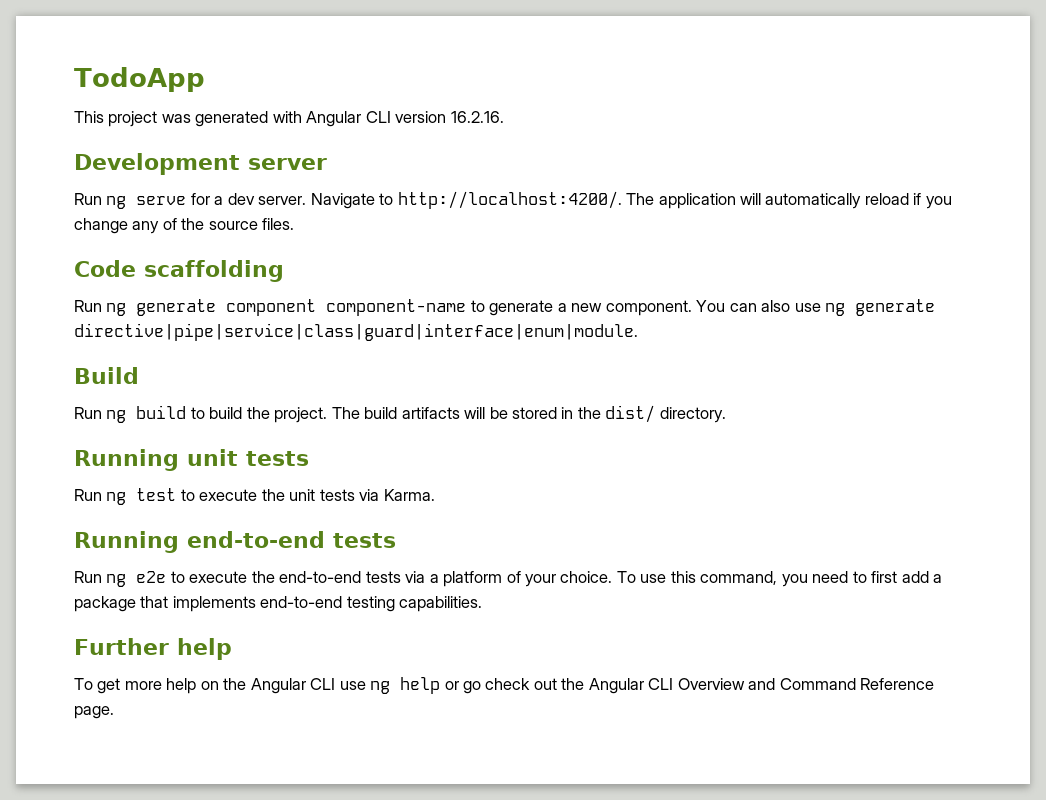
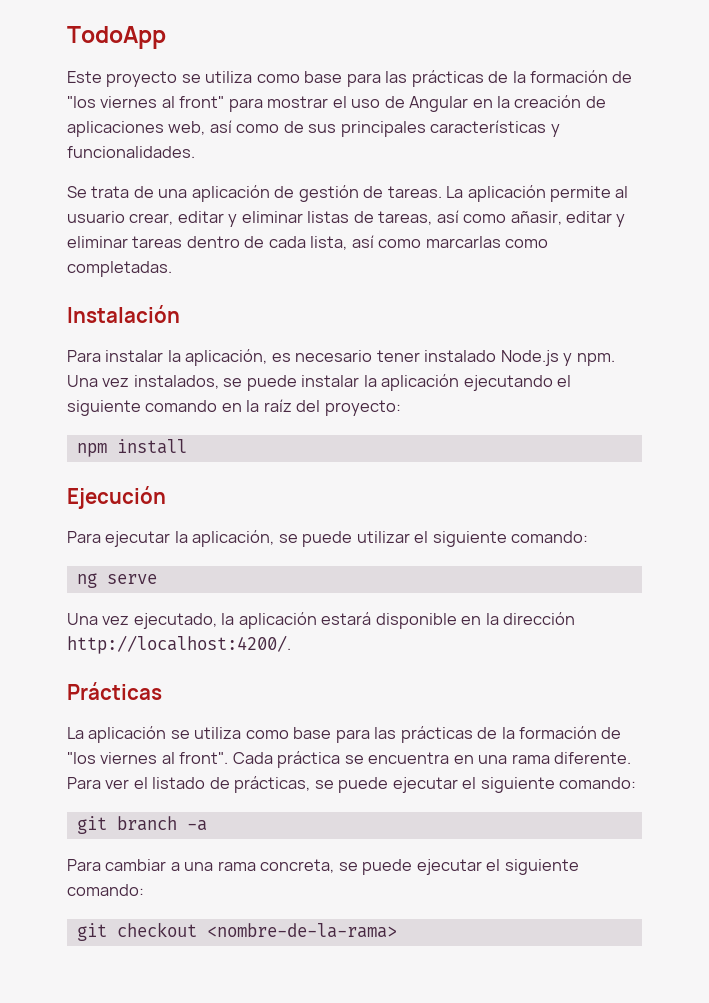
- This project was generated with Angular CLI version 16.2.16.
- Development server
- Run ng serve for a dev server. Navigate to http://localhost:4200/. The application will automatically reload if you change any of the source files.
- Code scaffolding
- Run ng generate component component-name to generate a new component. You can also use ng generate directive|pipe|service|class|guard|interface|enum|module.
- Build
- Run ng build to build the project. The build artifacts will be stored in the dist/ directory.
- Running unit tests
- Run ng test to execute the unit tests via Karma.
- Running end-to-end tests
- Run ng e2e to execute the end-to-end tests via a platform of your choice. To use this command, you need to first add a package that implements end-to-end testing capabilities.
- Further help
- To get more help on the Angular CLI use ng help or go check out the Angular CLI Overview and Command Reference page.
+ Este proyecto se utiliza como base para las prácticas de la formación de "los viernes al front" para mostrar el uso de Angular en la creación de aplicaciones web, así como de sus principales características y funcionalidades.
+ Se trata de una aplicación de gestión de tareas. La aplicación permite al usuario crear, editar y eliminar listas de tareas, así como añasir, editar y eliminar tareas dentro de cada lista, así como marcarlas como completadas.
+ Instalación
+ Para instalar la aplicación, es necesario tener instalado Node.js y npm. Una vez instalados, se puede instalar la aplicación ejecutando el siguiente comando en la raíz del proyecto:
+ npm install
+ Ejecución
+ Para ejecutar la aplicación, se puede utilizar el siguiente comando:
+ ng serve
+ Una vez ejecutado, la aplicación estará disponible en la dirección http://localhost:4200/.
+ Prácticas
+ La aplicación se utiliza como base para las prácticas de la formación de "los viernes al front". Cada práctica se encuentra en una rama diferente. Para ver el listado de prácticas, se puede ejecutar el siguiente comando:
+ git branch -a
+ Para cambiar a una rama concreta, se puede ejecutar el siguiente comando:
+ git checkout <nombre-de-la-rama>

